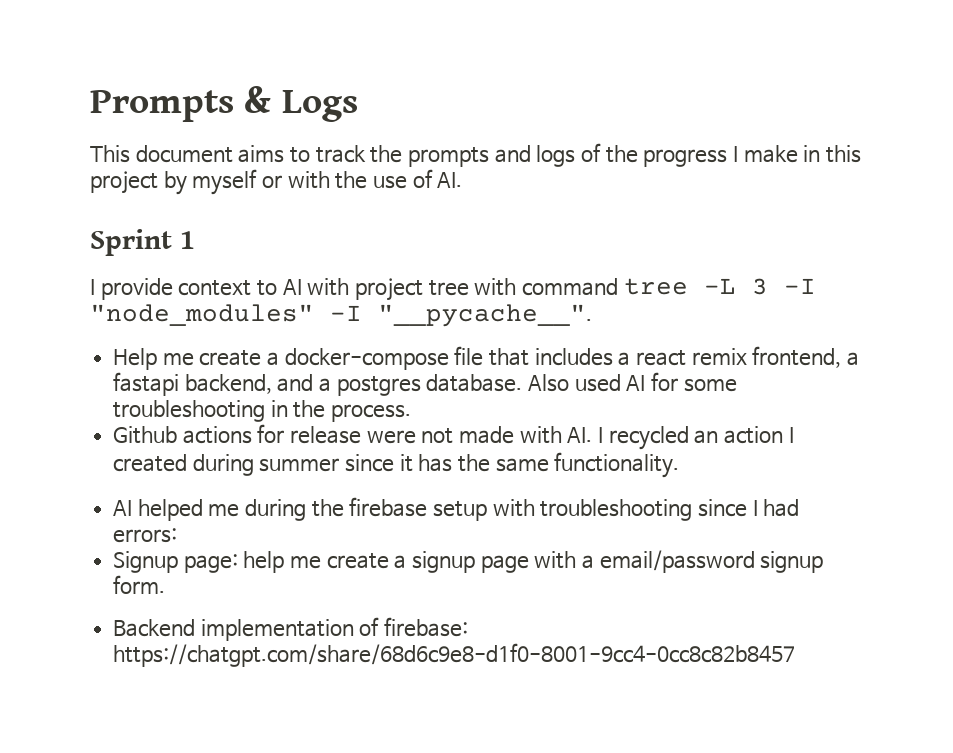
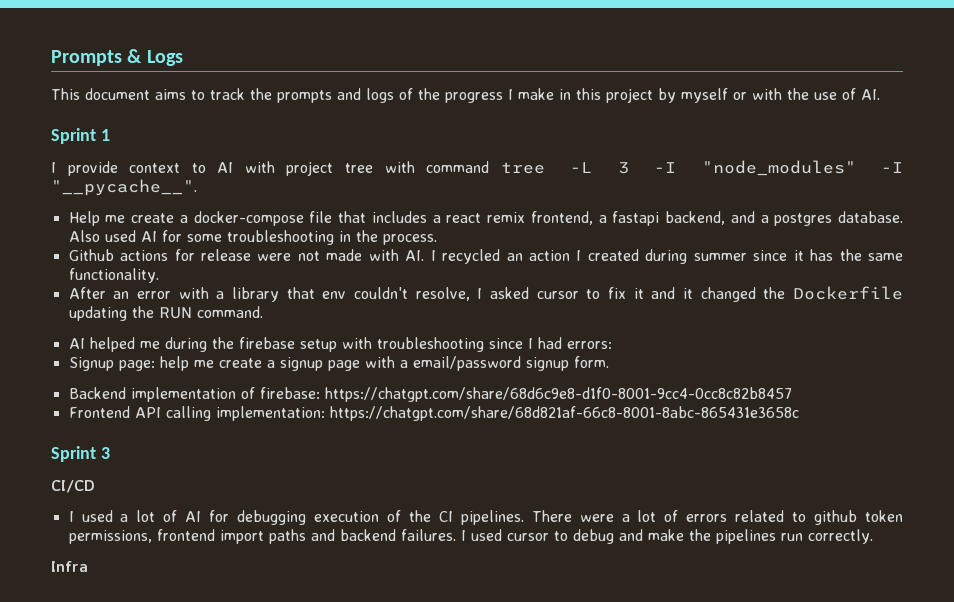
+ After an error with a library that env couldn't resolve, I asked cursor to fix it and it changed the Dockerfile updating the RUN command.
+ Frontend API calling implementation: https://chatgpt.com/share/68d821af-66c8-8001-8abc-865431e3658c
+ Sprint 3
+ CI/CD
+ I used a lot of AI for debugging execution of the CI pipelines. There were a lot of errors related to github token permissions, frontend import paths and backend failures. I used cursor to debug and make the pipelines run correctly.
+ Infra

